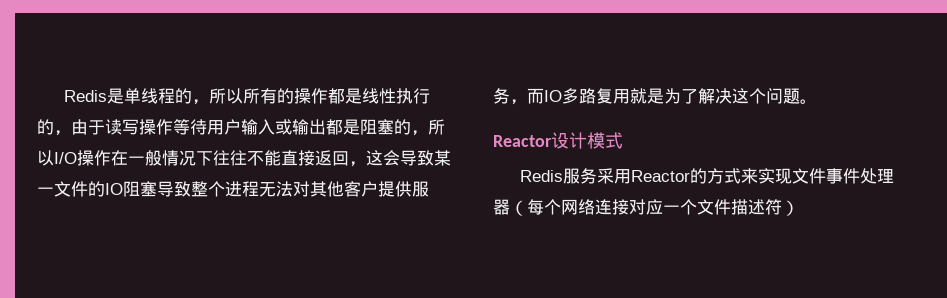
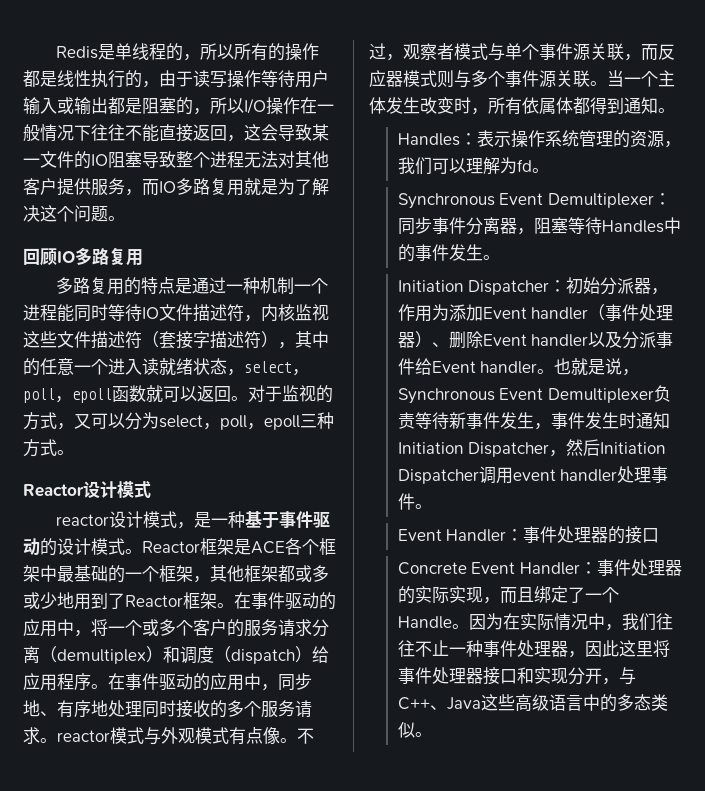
+ 回顾IO多路复用
+ 多路复用的特点是通过一种机制一个进程能同时等待IO文件描述符，内核监视这些文件描述符（套接字描述符），其中的任意一个进入读就绪状态，select，poll，epoll函数就可以返回。对于监视的方式，又可以分为select，poll，epoll三种方式。
  Reactor设计模式
- Redis服务采用Reactor的方式来实现文件事件处理器（每个网络连接对应一个文件描述符）
+ reactor设计模式，是一种基于事件驱动的设计模式。Reactor框架是ACE各个框架中最基础的一个框架，其他框架都或多或少地用到了Reactor框架。在事件驱动的应用中，将一个或多个客户的服务请求分离（demultiplex）和调度（dispatch）给应用程序。在事件驱动的应用中，同步地、有序地处理同时接收的多个服务请求。reactor模式与外观模式有点像。不过，观察者模式与单个事件源关联，而反应器模式则与多个事件源关联。当一个主体发生改变时，所有依属体都得到通知。
+ Handles：表示操作系统管理的资源，我们可以理解为fd。
+ Synchronous Event Demultiplexer：同步事件分离器，阻塞等待Handles中的事件发生。
+ Initiation Dispatcher：初始分派器，作用为添加Event handler（事件处理器）、删除Event handler以及分派事件给Event handler。也就是说，Synchronous Event Demultiplexer负责等待新事件发生，事件发生时通知Initiation Dispatcher，然后Initiation Dispatcher调用event handler处理事件。
+ Event Handler：事件处理器的接口
+ Concrete Event Handler：事件处理器的实际实现，而且绑定了一个Handle。因为在实际情况中，我们往往不止一种事件处理器，因此这里将事件处理器接口和实现分开，与C++、Java这些高级语言中的多态类似。

